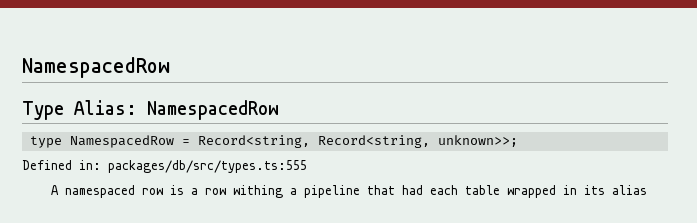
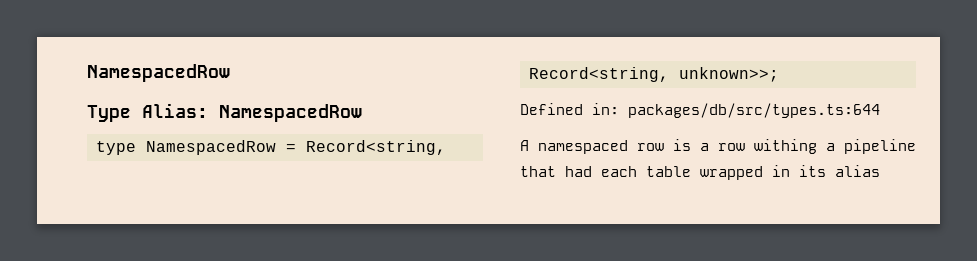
- Defined in: packages/db/src/types.ts:555
+ Defined in: packages/db/src/types.ts:644

